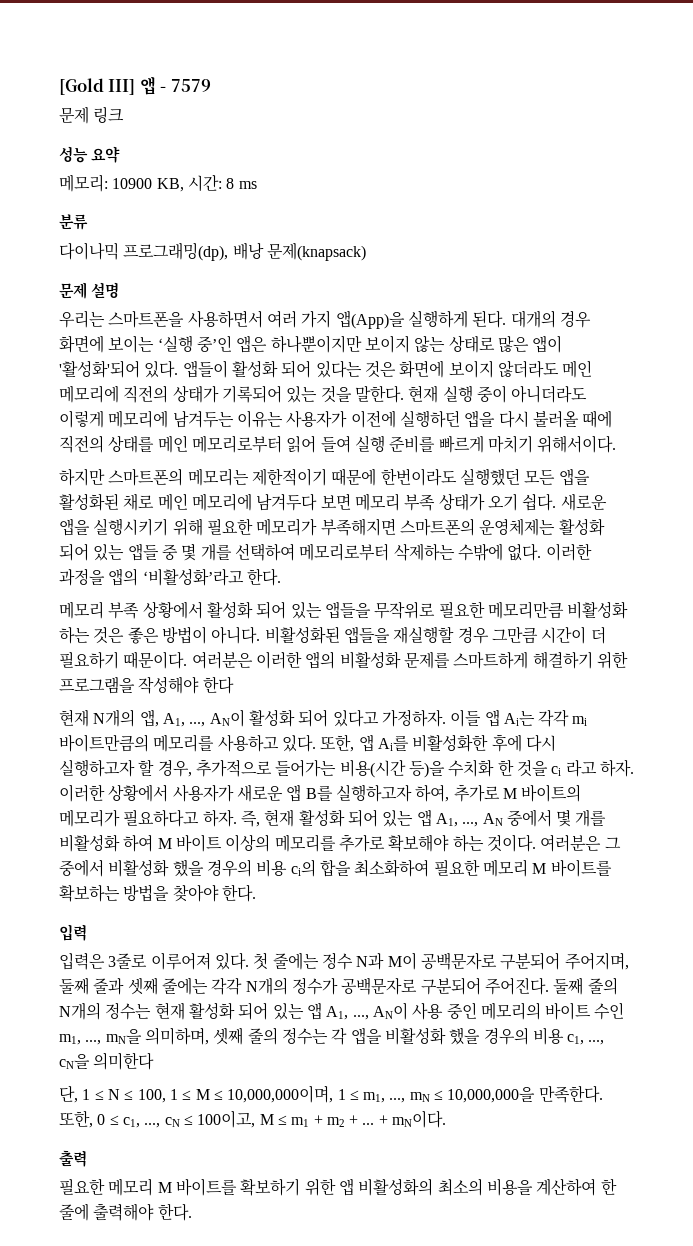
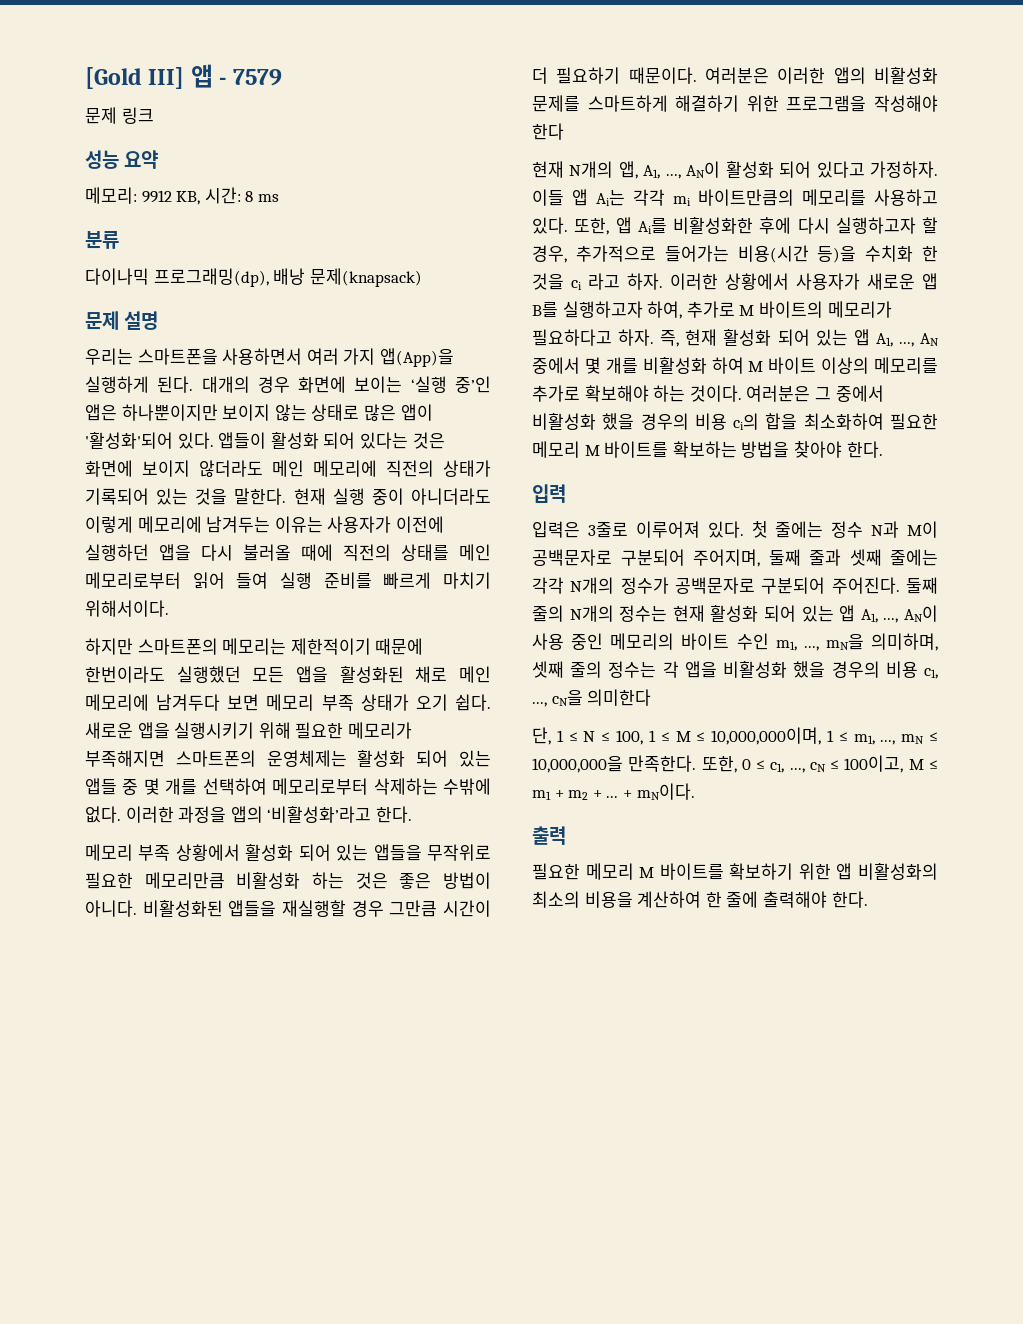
- 메모리: 10900 KB, 시간: 8 ms
+ 메모리: 9912 KB, 시간: 8 ms

